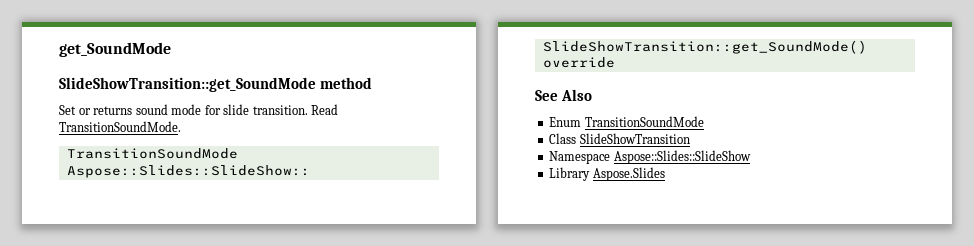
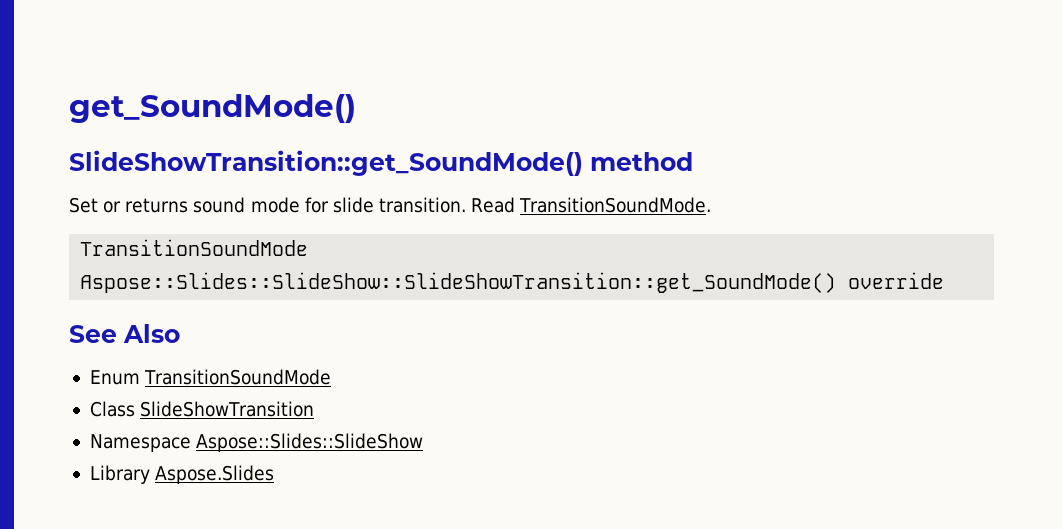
- get_SoundMode
- SlideShowTransition::get_SoundMode method
+ get_SoundMode()
+ SlideShowTransition::get_SoundMode() method

